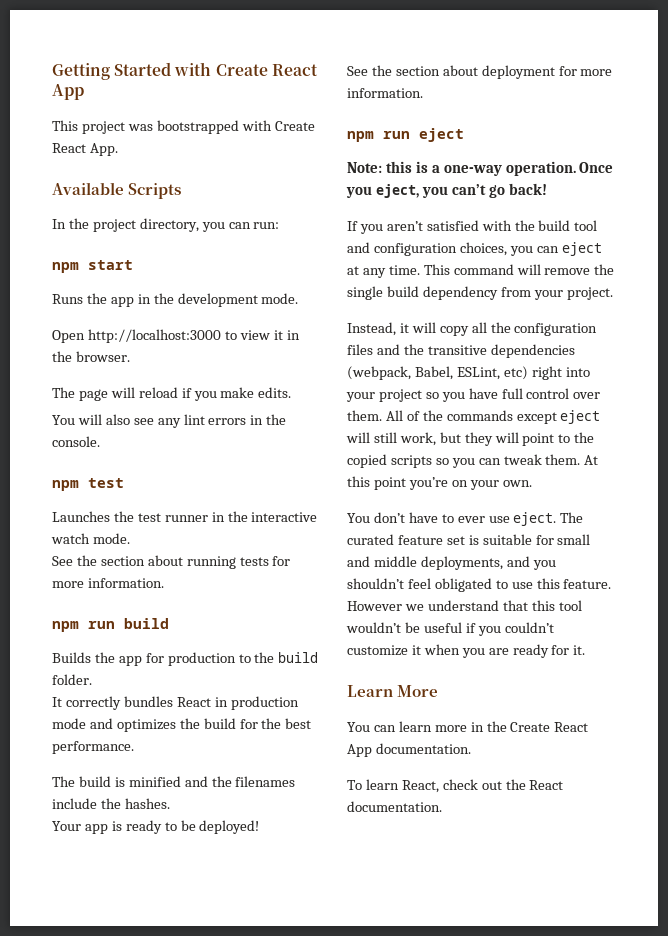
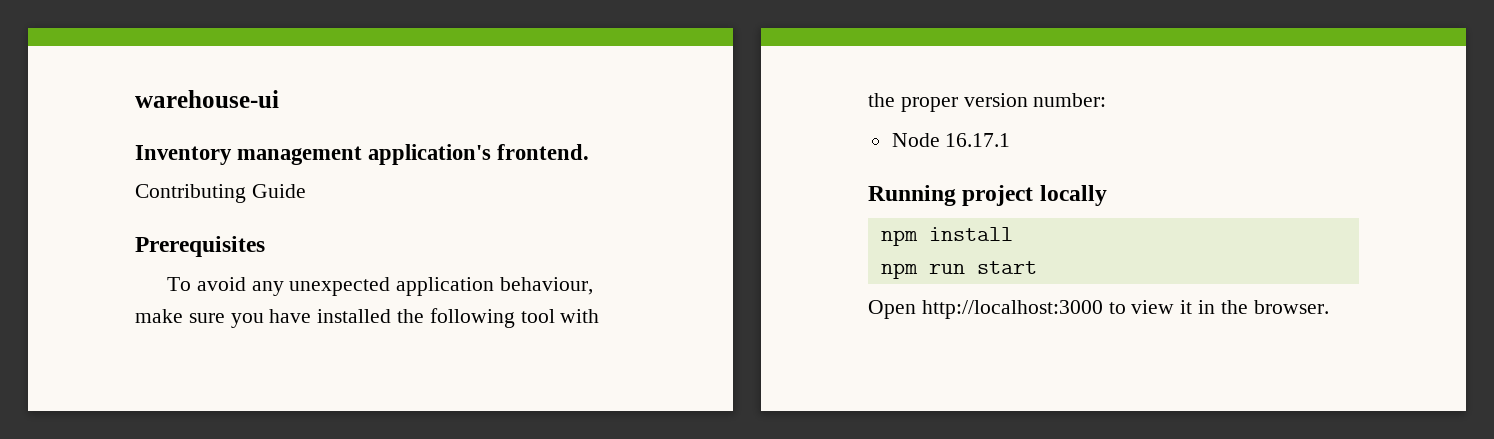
- Getting Started with Create React App
- This project was bootstrapped with Create React App.
- Available Scripts
- In the project directory, you can run:
- npm start
- Runs the app in the development mode.
+ warehouse-ui
+ Inventory management application's frontend.
+ Contributing Guide
+ Prerequisites
+ To avoid any unexpected application behaviour, make sure you have installed the following tool with the proper version number:
+ Node 16.17.1
+ Running project locally
+ npm install
+ npm run start
- The page will reload if you make edits.
- You will also see any lint errors in the console.
- npm test
- Launches the test runner in the interactive watch mode.
- See the section about running tests for more information.
- npm run build
- Builds the app for production to the build folder.
- It correctly bundles React in production mode and optimizes the build for the best performance.
- The build is minified and the filenames include the hashes.
- Your app is ready to be deployed!
- See the section about deployment for more information.
- npm run eject
- Note: this is a one-way operation. Once you eject, you can’t go back!
- If you aren’t satisfied with the build tool and configuration choices, you can eject at any time. This command will remove the single build dependency from your project.
- Instead, it will copy all the configuration files and the transitive dependencies (webpack, Babel, ESLint, etc) right into your project so you have full control over them. All of the commands except eject will still work, but they will point to the copied scripts so you can tweak them. At this point you’re on your own.
- You don’t have to ever use eject. The curated feature set is suitable for small and middle deployments, and you shouldn’t feel obligated to use this feature. However we understand that this tool wouldn’t be useful if you couldn’t customize it when you are ready for it.
- Learn More
- You can learn more in the Create React App documentation.
- To learn React, check out the React documentation.

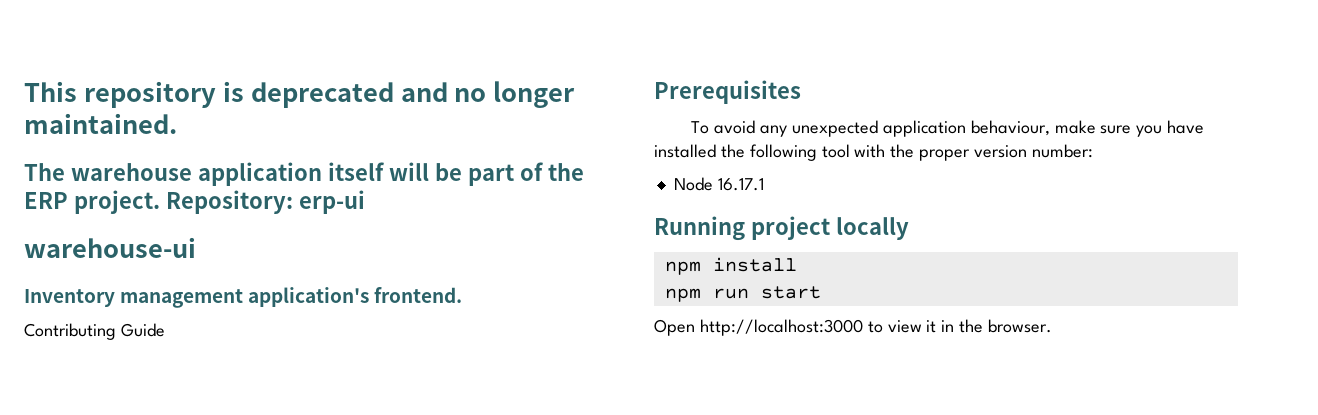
+ This repository is deprecated and no longer maintained.
+ The warehouse application itself will be part of the ERP project. Repository: erp-ui

